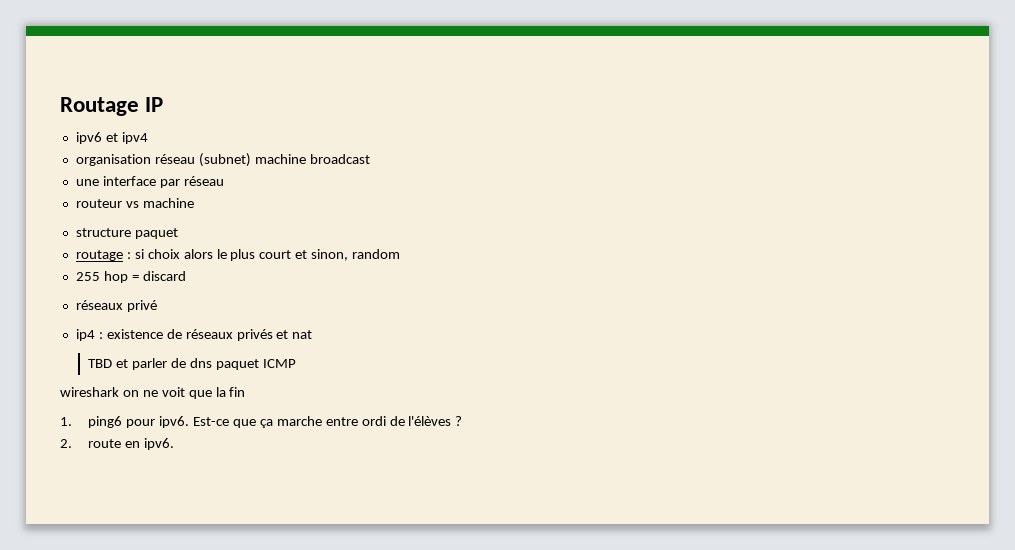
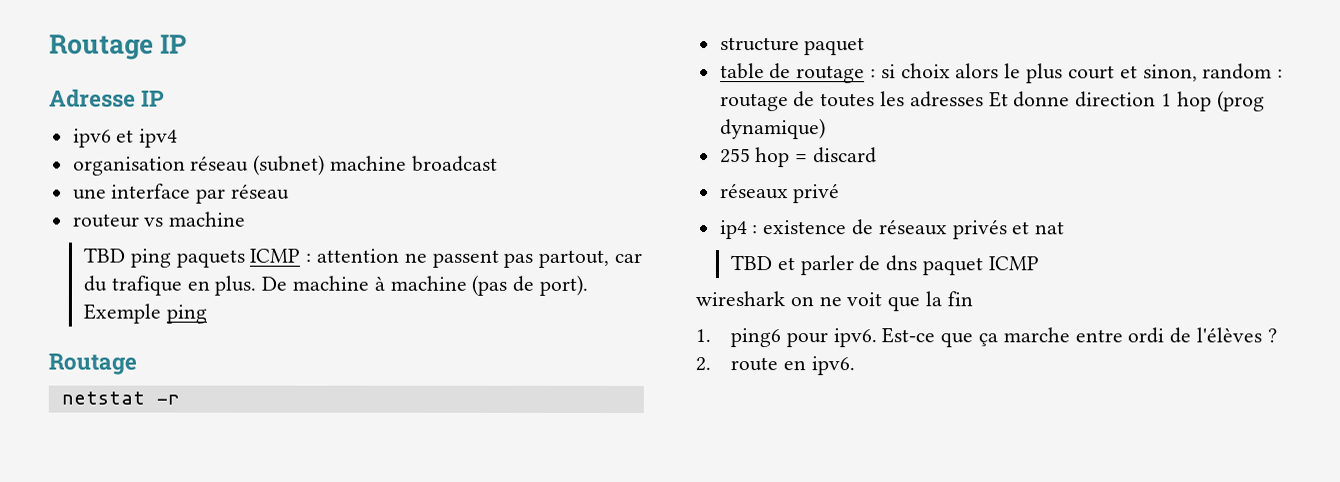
+ Adresse IP
+ TBD ping paquets ICMP : attention ne passent pas partout, car du trafique en plus. De machine à machine (pas de port). Exemple ping
+ Routage
+ netstat -r
- routage : si choix alors le plus court et sinon, random
+ table de routage : si choix alors le plus court et sinon, random : routage de toutes les adresses Et donne direction 1 hop (prog dynamique)

